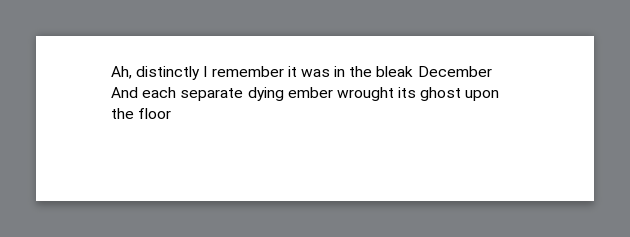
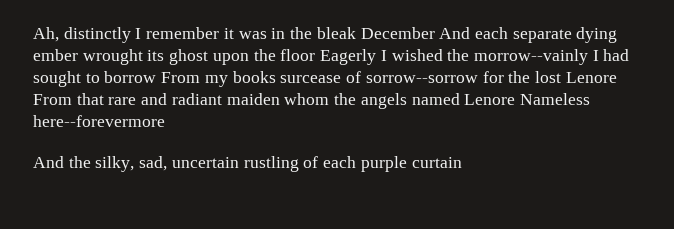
- Ah, distinctly I remember it was in the bleak December And each separate dying ember wrought its ghost upon the floor
+ Ah, distinctly I remember it was in the bleak December And each separate dying ember wrought its ghost upon the floor Eagerly I wished the morrow--vainly I had sought to borrow From my books surcease of sorrow--sorrow for the lost Lenore From that rare and radiant maiden whom the angels named Lenore Nameless here--forevermore
+ And the silky, sad, uncertain rustling of each purple curtain

